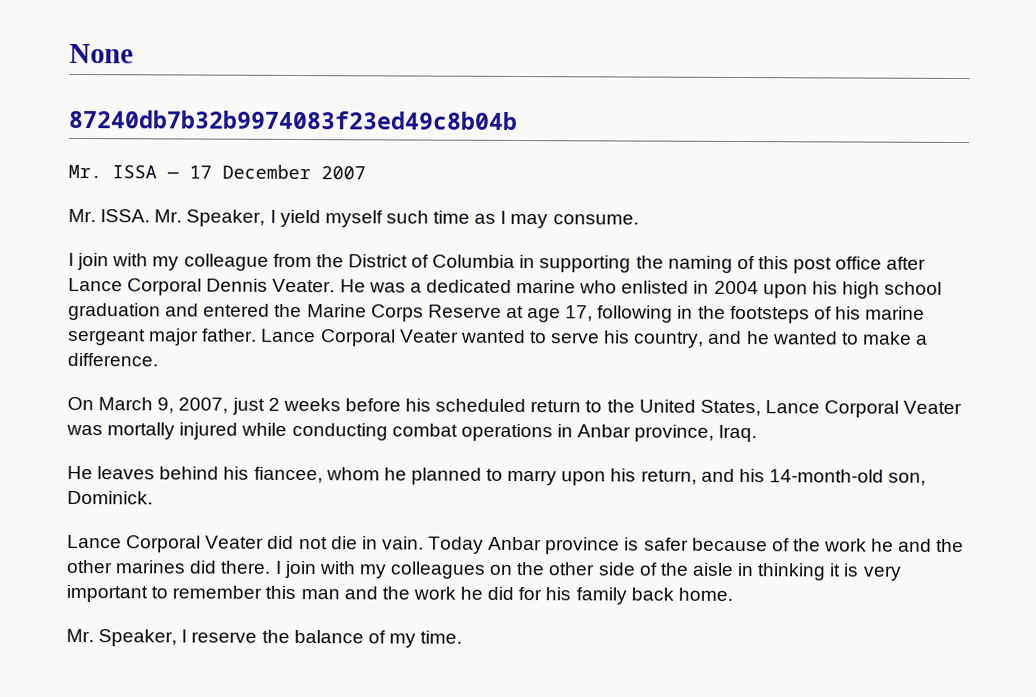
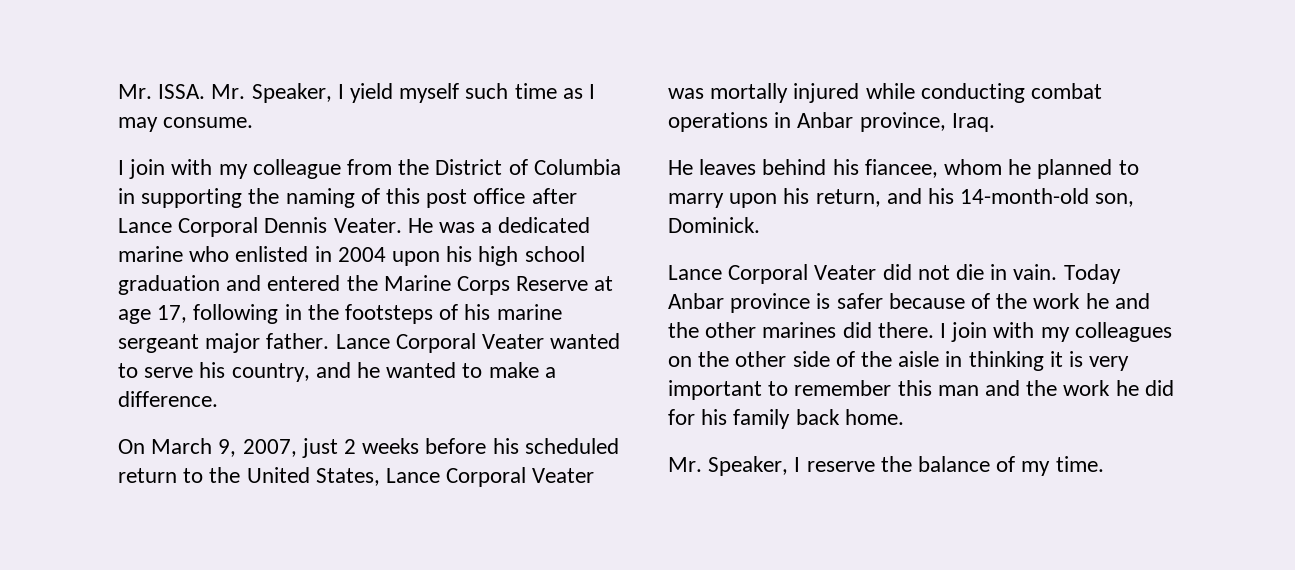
- None
- 87240db7b32b9974083f23ed49c8b04b
- Mr. ISSA — 17 December 2007

